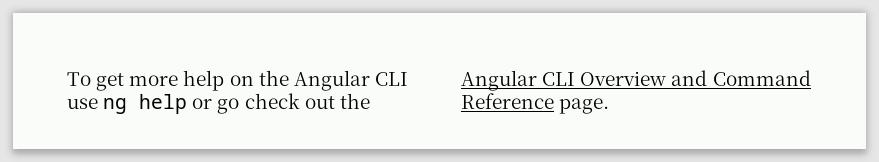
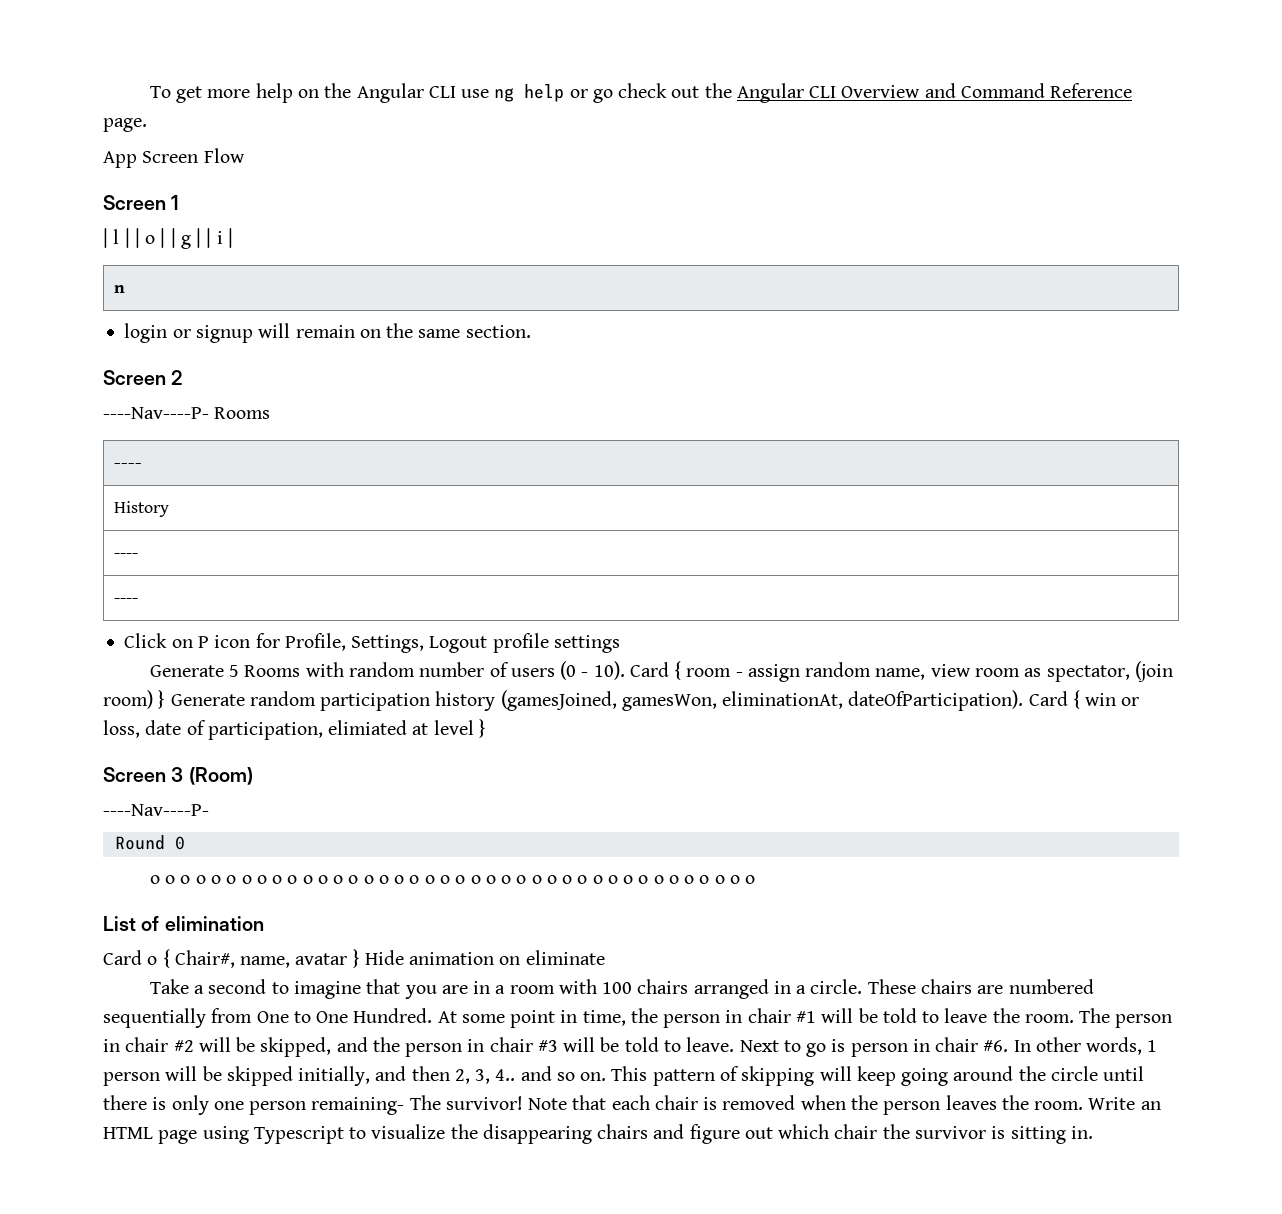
+ App Screen Flow
+ Screen 1
+ | l | | o | | g | | i |
+ n
+ login or signup will remain on the same section.
+ Screen 2
+ ----Nav----P- Rooms
+ ----
+ History
+ ----
+ ----
+ Click on P icon for Profile, Settings, Logout profile settings
+ Generate 5 Rooms with random number of users (0 - 10). Card { room - assign random name, view room as spectator, (join room) } Generate random participation history (gamesJoined, gamesWon, eliminationAt, dateOfParticipation). Card { win or loss, date of participation, elimiated at level }
+ Screen 3 (Room)
+ ----Nav----P-
+ Round 0
+ o o o o o o o o o o o o o o o o o o o o o o o o o o o o o o o o o o o o o o o o
+ List of elimination
+ Card o { Chair#, name, avatar } Hide animation on eliminate
+ Take a second to imagine that you are in a room with 100 chairs arranged in a circle. These chairs are numbered sequentially from One to One Hundred. At some point in time, the person in chair #1 will be told to leave the room. The person in chair #2 will be skipped, and the person in chair #3 will be told to leave. Next to go is person in chair #6. In other words, 1 person will be skipped initially, and then 2, 3, 4.. and so on. This pattern of skipping will keep going around the circle until there is only one person remaining- The survivor! Note that each chair is removed when the person leaves the room. Write an HTML page using Typescript to visualize the disappearing chairs and figure out which chair the survivor is sitting in.

